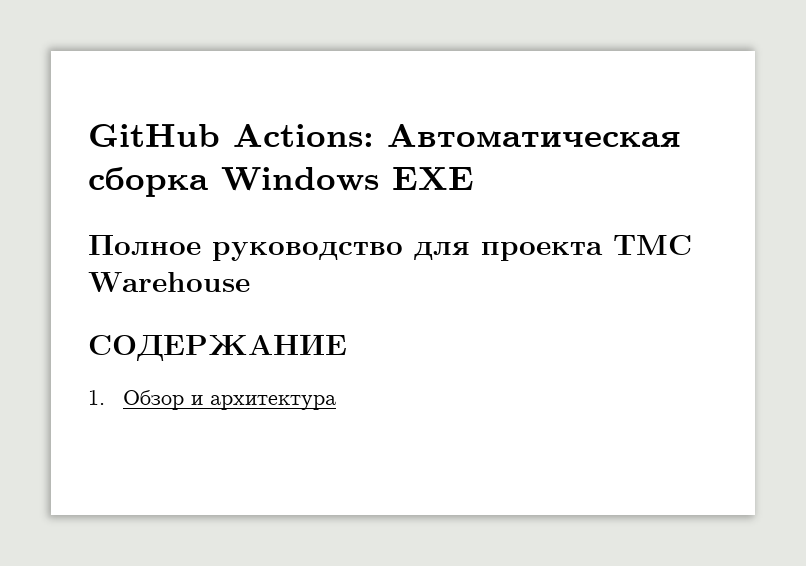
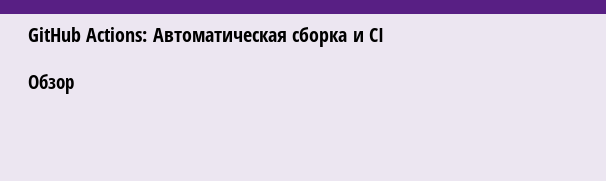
- GitHub Actions: Автоматическая сборка Windows EXE
- Полное руководство для проекта TMC Warehouse
- СОДЕРЖАНИЕ
- 1. Обзор и архитектура
+ GitHub Actions: Автоматическая сборка и CI
+ Обзор

